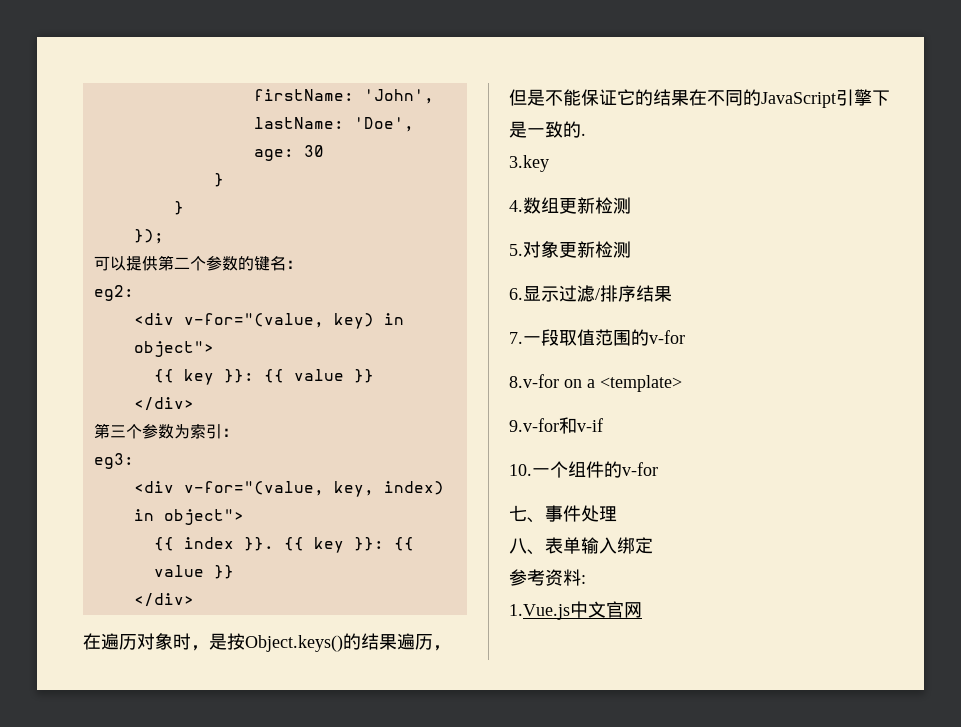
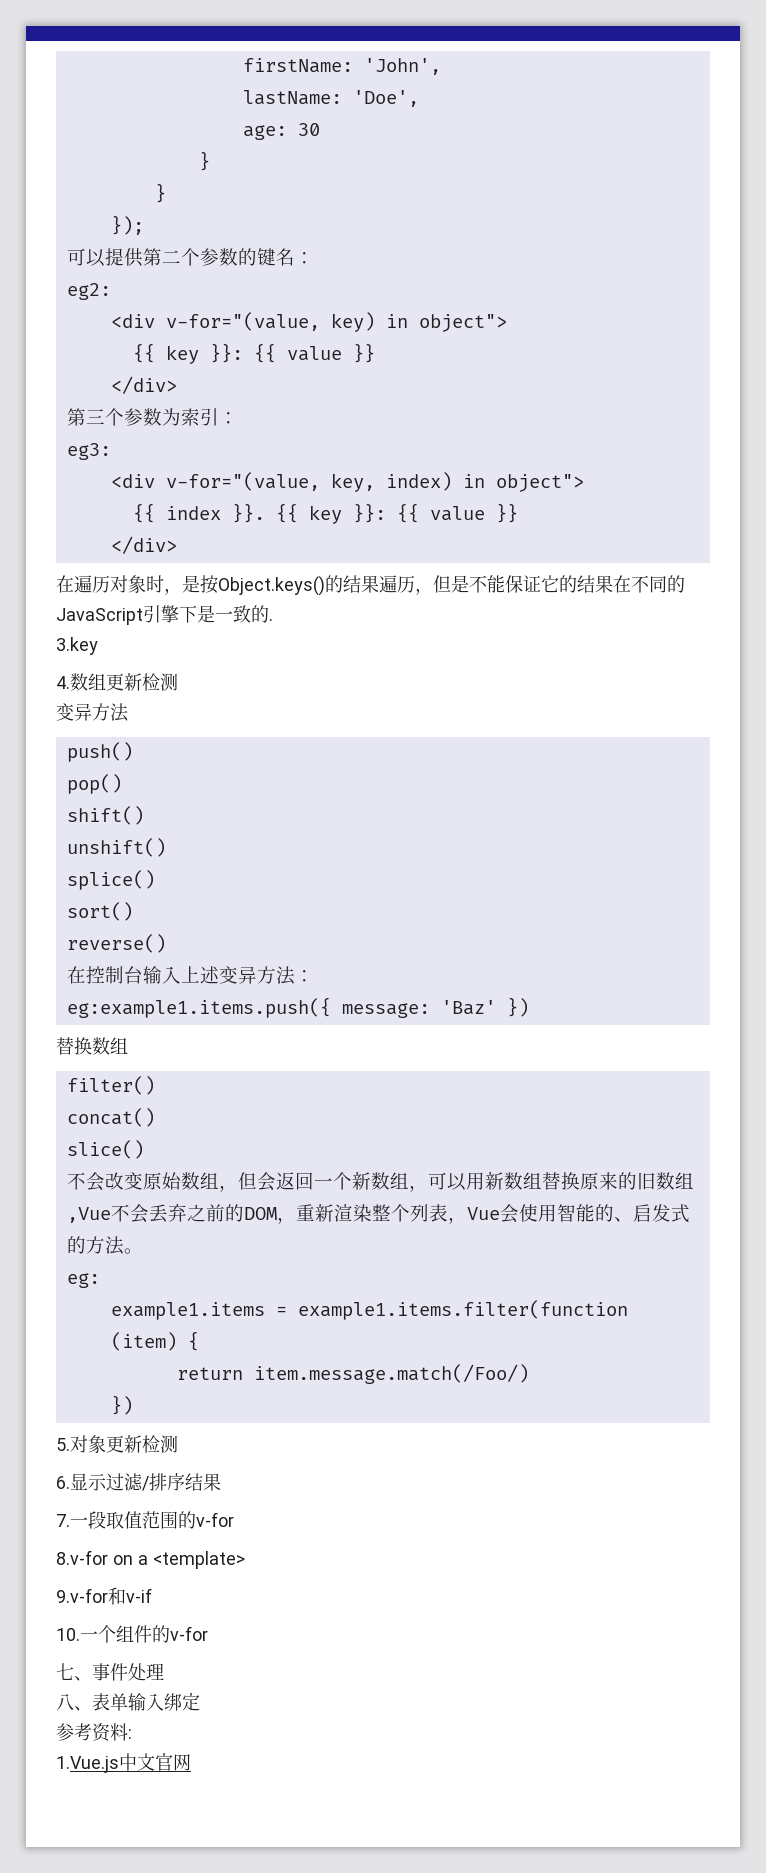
  4.数组更新检测
+ 变异方法
+ push()
+ pop()
+ shift()
+ unshift()
+ splice()
+ sort()
+ reverse()
+ 在控制台输入上述变异方法：
+ eg:example1.items.push({ message: 'Baz' })
+ 替换数组
+ filter()
+ concat()
+ slice()
+ 不会改变原始数组，但会返回一个新数组，可以用新数组替换原来的旧数组,Vue不会丢弃之前的DOM，重新渲染整个列表，Vue会使用智能的、启发式的方法。
+ eg:
+ example1.items = example1.items.filter(function (item) {
+ return item.message.match(/Foo/)
+ })

